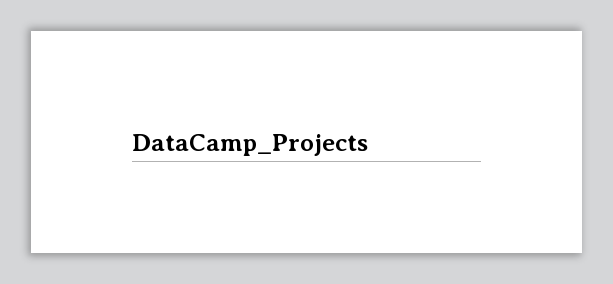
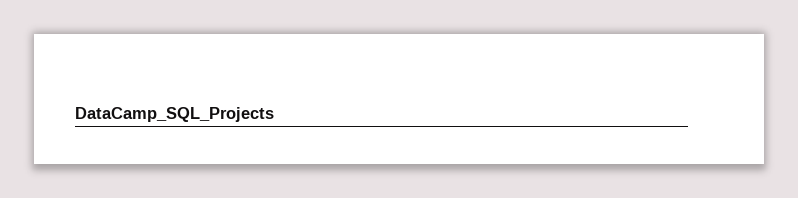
- DataCamp_Projects
+ DataCamp_SQL_Projects

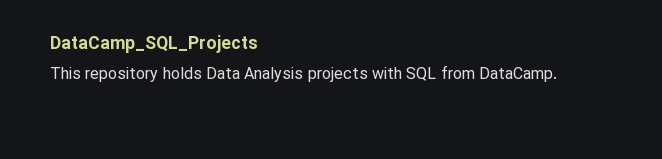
+ This repository holds Data Analysis projects with SQL from DataCamp.

